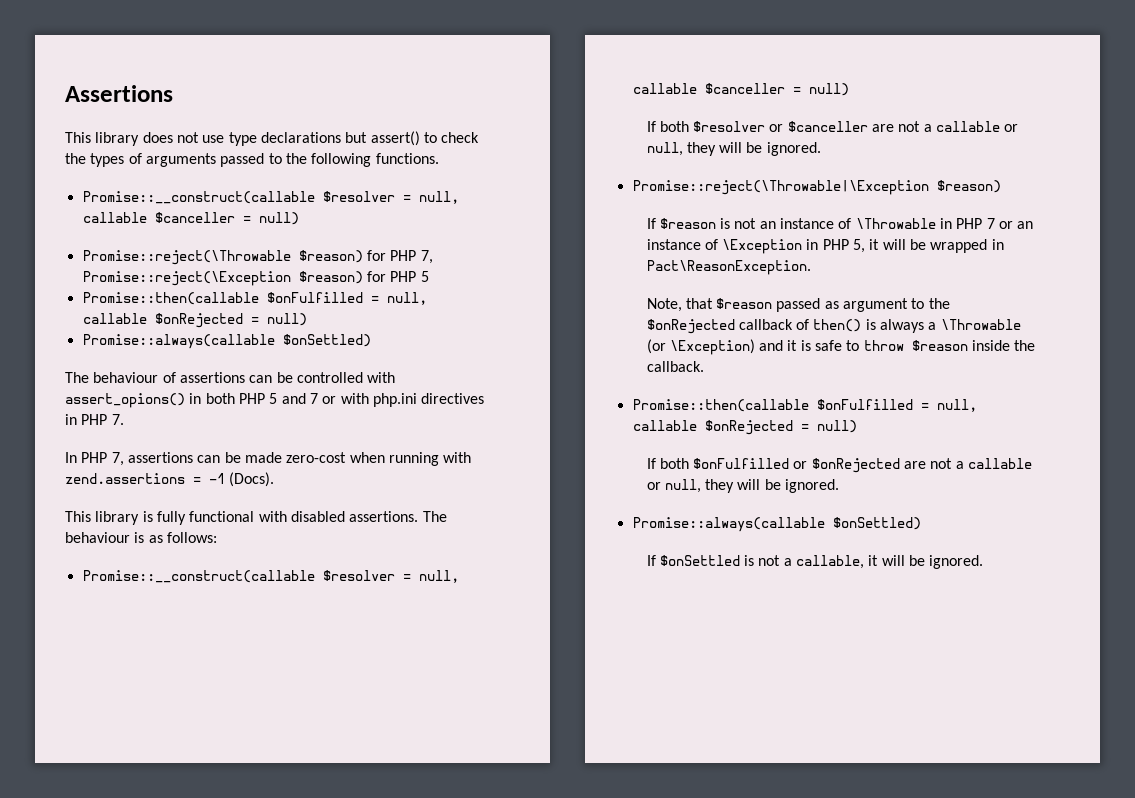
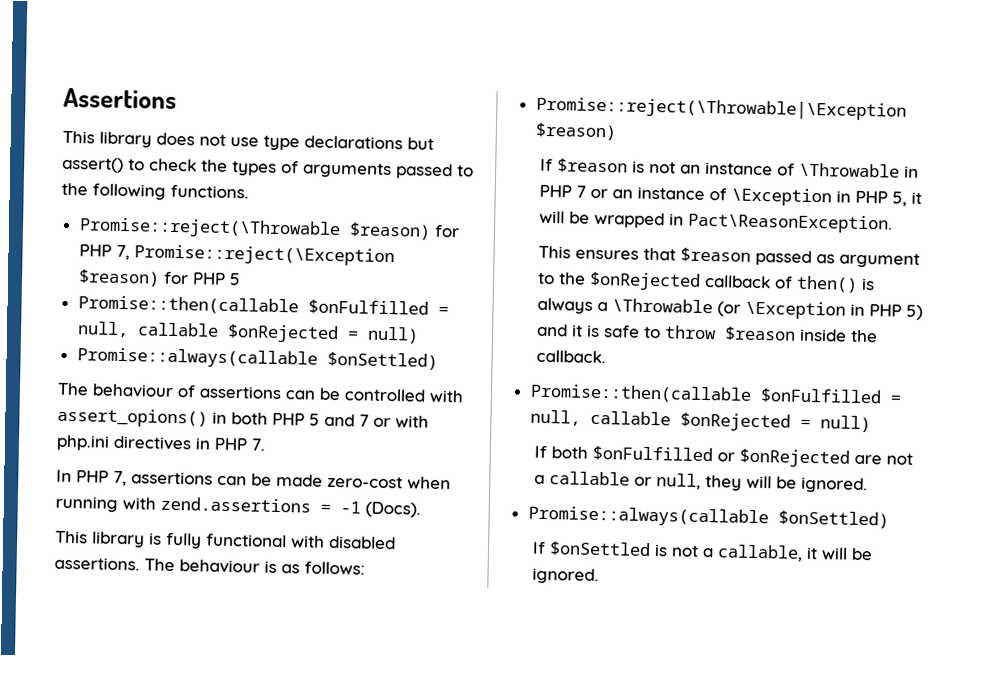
  This library does not use type declarations but assert() to check the types of arguments passed to the following functions.
- Promise::__construct(callable $resolver = null, callable $canceller = null)
  The behaviour is as follows:
- Promise::__construct(callable $resolver = null, callable $canceller = null)
- If both $resolver or $canceller are not a callable or null, they will be ignored.
- Note, that $reason passed as argument to the $onRejected callback of then() is always a \Throwable (or \Exception) and it is safe to throw $reason inside the callback.
+ This ensures that $reason passed as argument to the $onRejected callback of then() is always a \Throwable (or \Exception in PHP 5) and it is safe to throw $reason inside the callback.

